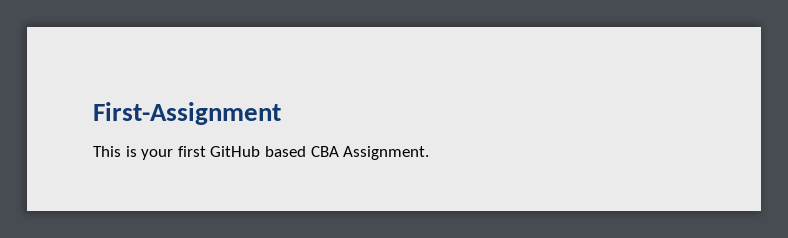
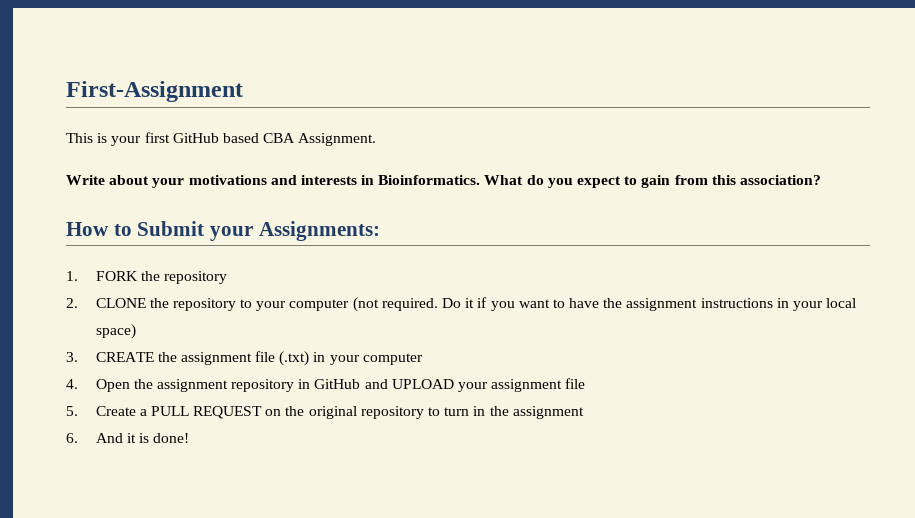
+ Write about your motivations and interests in Bioinformatics. What do you expect to gain from this association?
+ How to Submit your Assignments:
+ 1. FORK the repository
+ 2. CLONE the repository to your computer (not required. Do it if you want to have the assignment instructions in your local space)
+ 3. CREATE the assignment file (.txt) in your computer
+ 4. Open the assignment repository in GitHub and UPLOAD your assignment file
+ 5. Create a PULL REQUEST on the original repository to turn in the assignment
+ 6. And it is done!

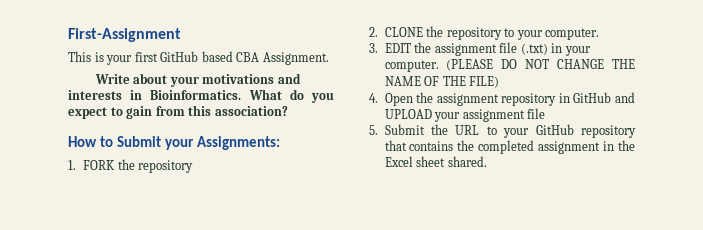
- 2. CLONE the repository to your computer (not required. Do it if you want to have the assignment instructions in your local space)
+ 2. CLONE the repository to your computer.
- 3. CREATE the assignment file (.txt) in your computer
+ 3. EDIT the assignment file (.txt) in your computer. (PLEASE DO NOT CHANGE THE NAME OF THE FILE)
- 5. Create a PULL REQUEST on the original repository to turn in the assignment
- 6. And it is done!
+ 5. Submit the URL to your GitHub repository that contains the completed assignment in the Excel sheet shared.

